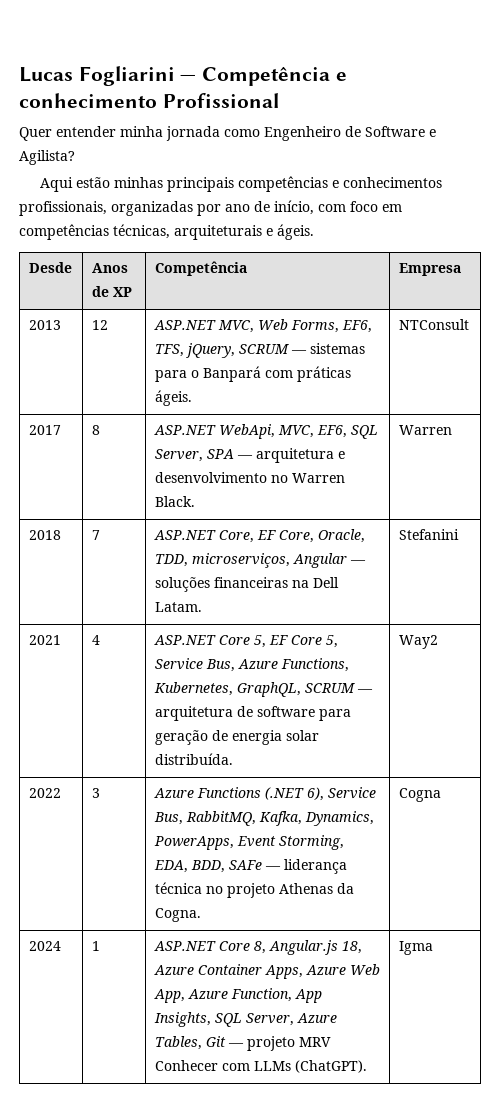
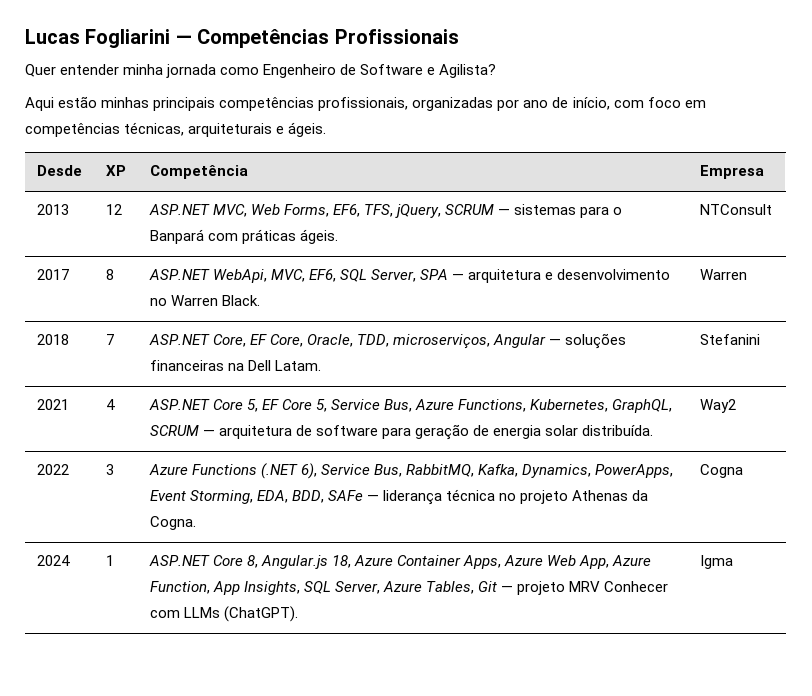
- Lucas Fogliarini — Competência e conhecimento Profissional
+ Lucas Fogliarini — Competências Profissionais
- Aqui estão minhas principais competências e conhecimentos profissionais, organizadas por ano de início, com foco em competências técnicas, arquiteturais e ágeis.
+ Aqui estão minhas principais competências profissionais, organizadas por ano de início, com foco em competências técnicas, arquiteturais e ágeis.
- Desde | Anos de XP | Competência | Empresa
+ Desde | XP | Competência | Empresa

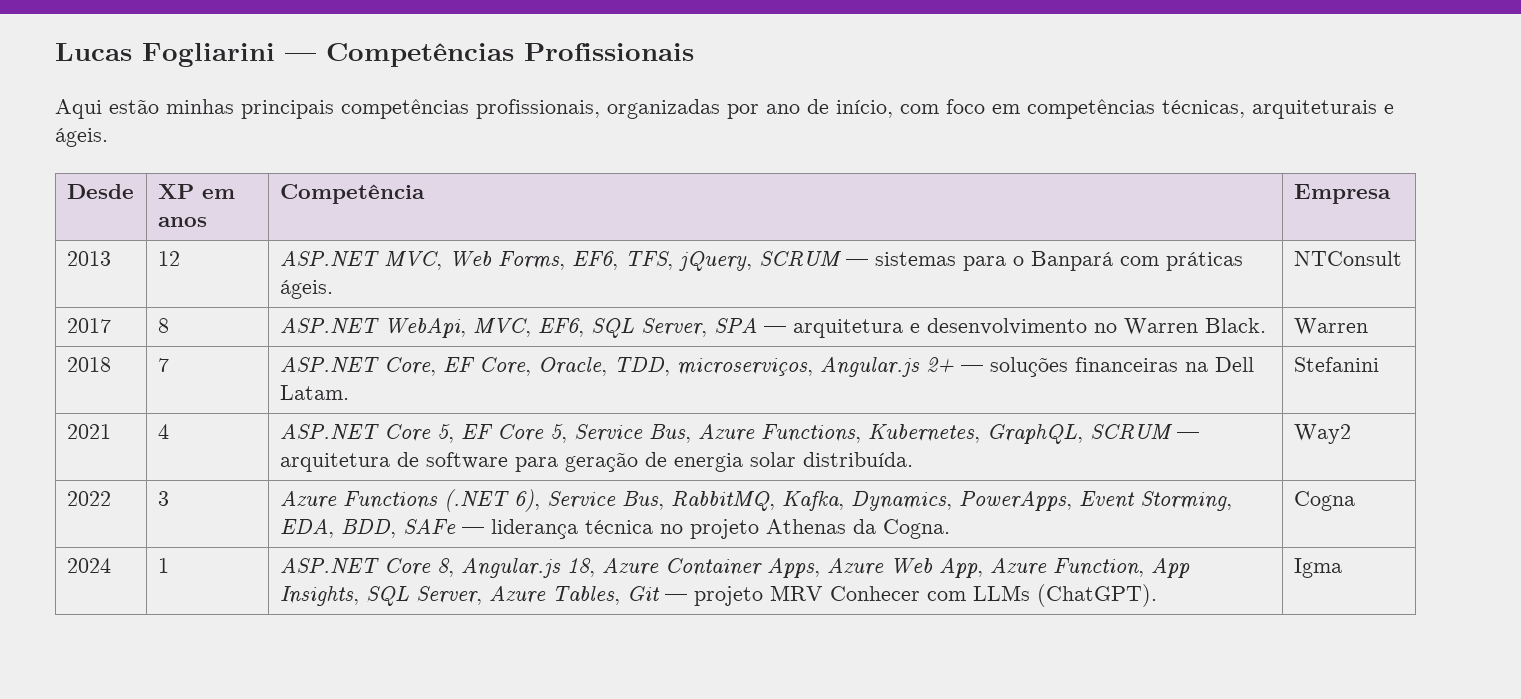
- Quer entender minha jornada como Engenheiro de Software e Agilista?
- Desde | XP | Competência | Empresa
+ Desde | XP em anos | Competência | Empresa
- 2018 | 7 | ASP.NET Core, EF Core, Oracle, TDD, microserviços, Angular — soluções financeiras na Dell Latam. | Stefanini
+ 2018 | 7 | ASP.NET Core, EF Core, Oracle, TDD, microserviços, Angular.js 2+ — soluções financeiras na Dell Latam. | Stefanini

